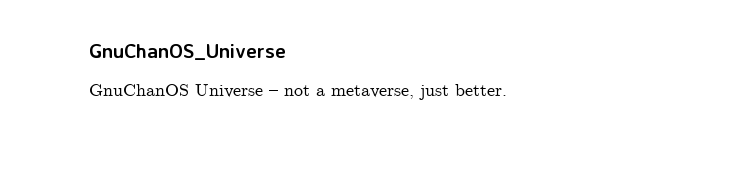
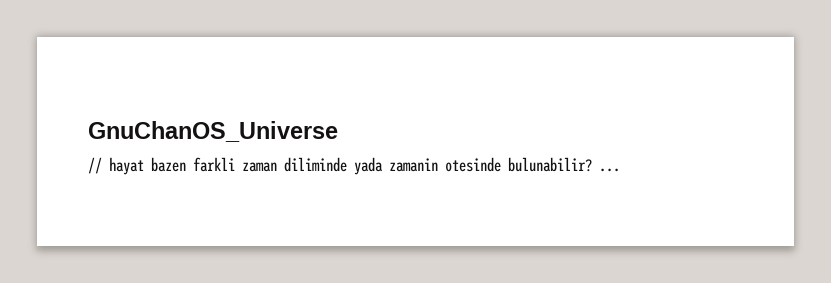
- GnuChanOS Universe – not a metaverse, just better.
+ // hayat bazen farkli zaman diliminde yada zamanin otesinde bulunabilir? ...

